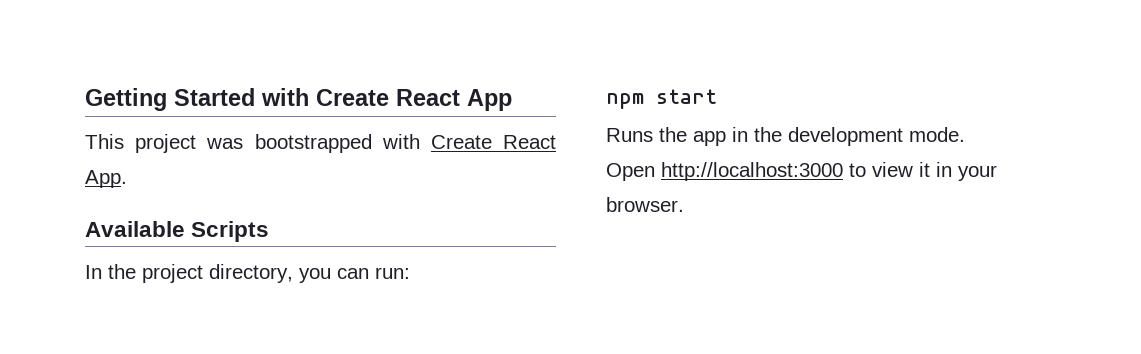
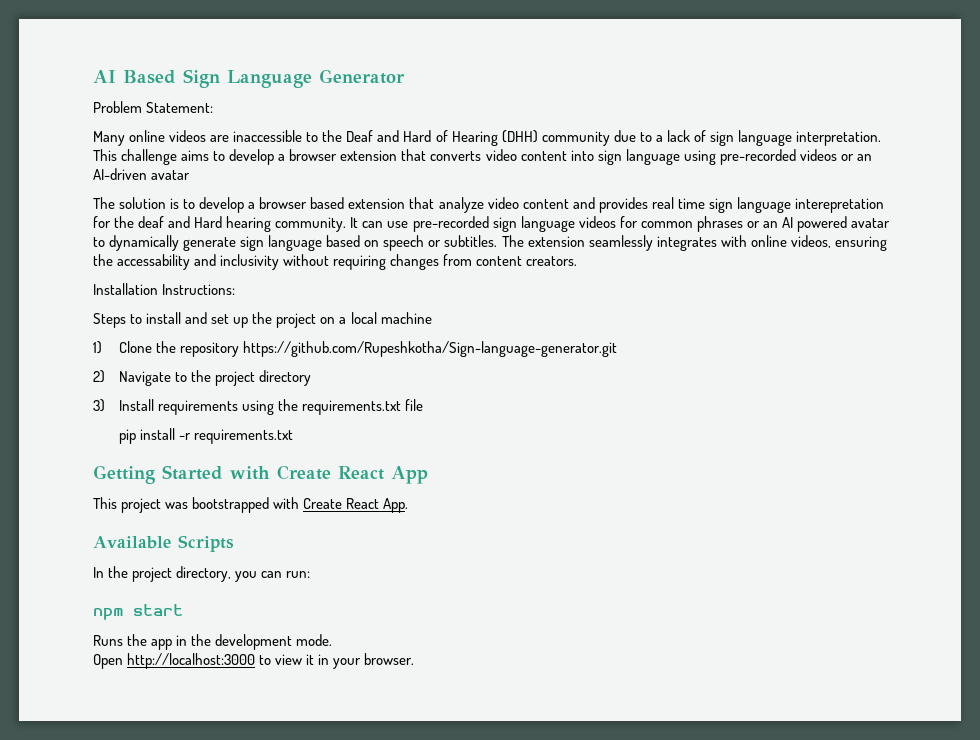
+ AI Based Sign Language Generator
+ Problem Statement:
+ Many online videos are inaccessible to the Deaf and Hard of Hearing (DHH) community due to a lack of sign language interpretation. This challenge aims to develop a browser extension that converts video content into sign language using pre-recorded videos or an AI-driven avatar
+ The solution is to develop a browser based extension that analyze video content and provides real time sign language interepretation for the deaf and Hard hearing community. It can use pre-recorded sign language videos for common phrases or an AI powered avatar to dynamically generate sign language based on speech or subtitles. The extension seamlessly integrates with online videos, ensuring the accessability and inclusivity without requiring changes from content creators.
+ Installation Instructions:
+ Steps to install and set up the project on a local machine
+ 1) Clone the repository https://github.com/Rupeshkotha/Sign-language-generator.git
+ 2) Navigate to the project directory
+ 3) Install requirements using the requirements.txt file
+ pip install -r requirements.txt

